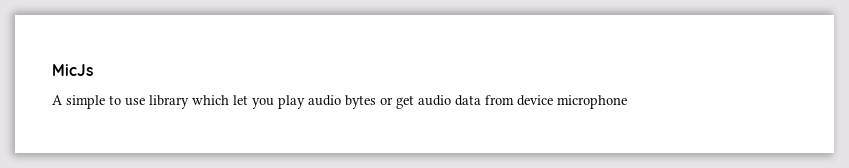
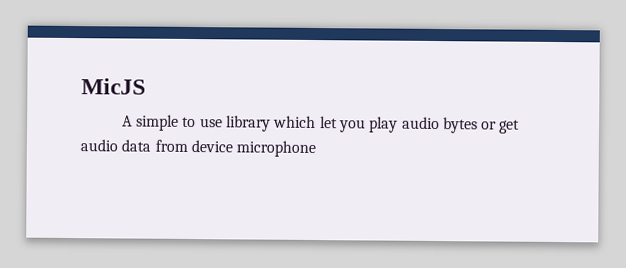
- MicJs
+ MicJS

